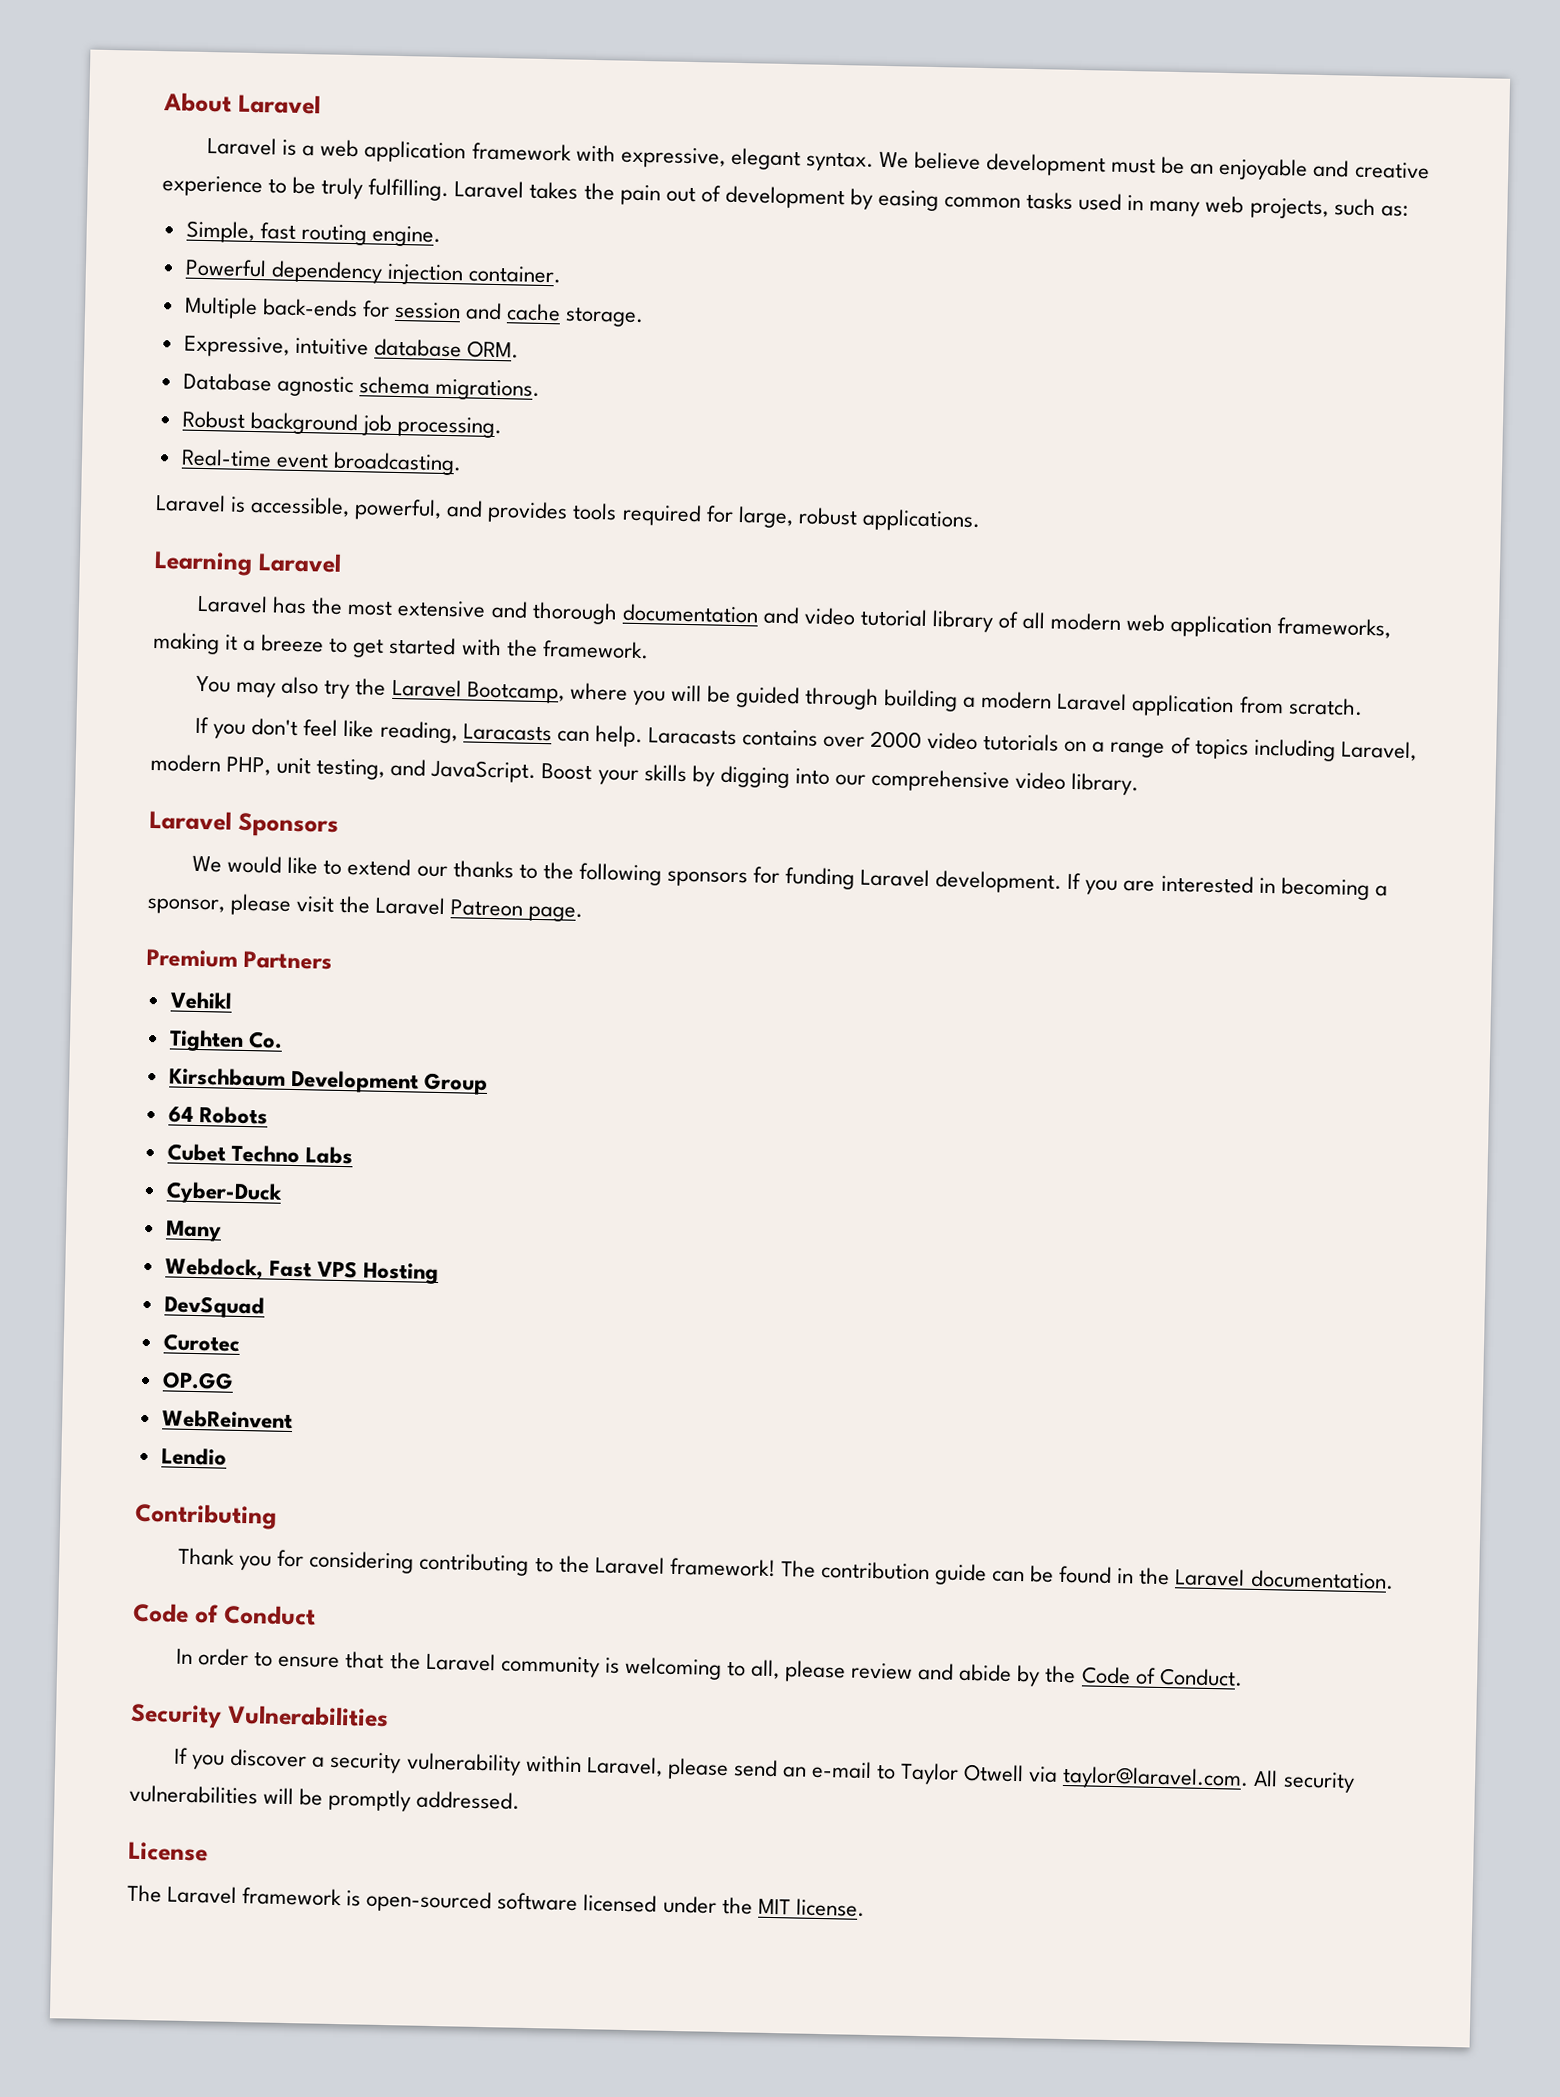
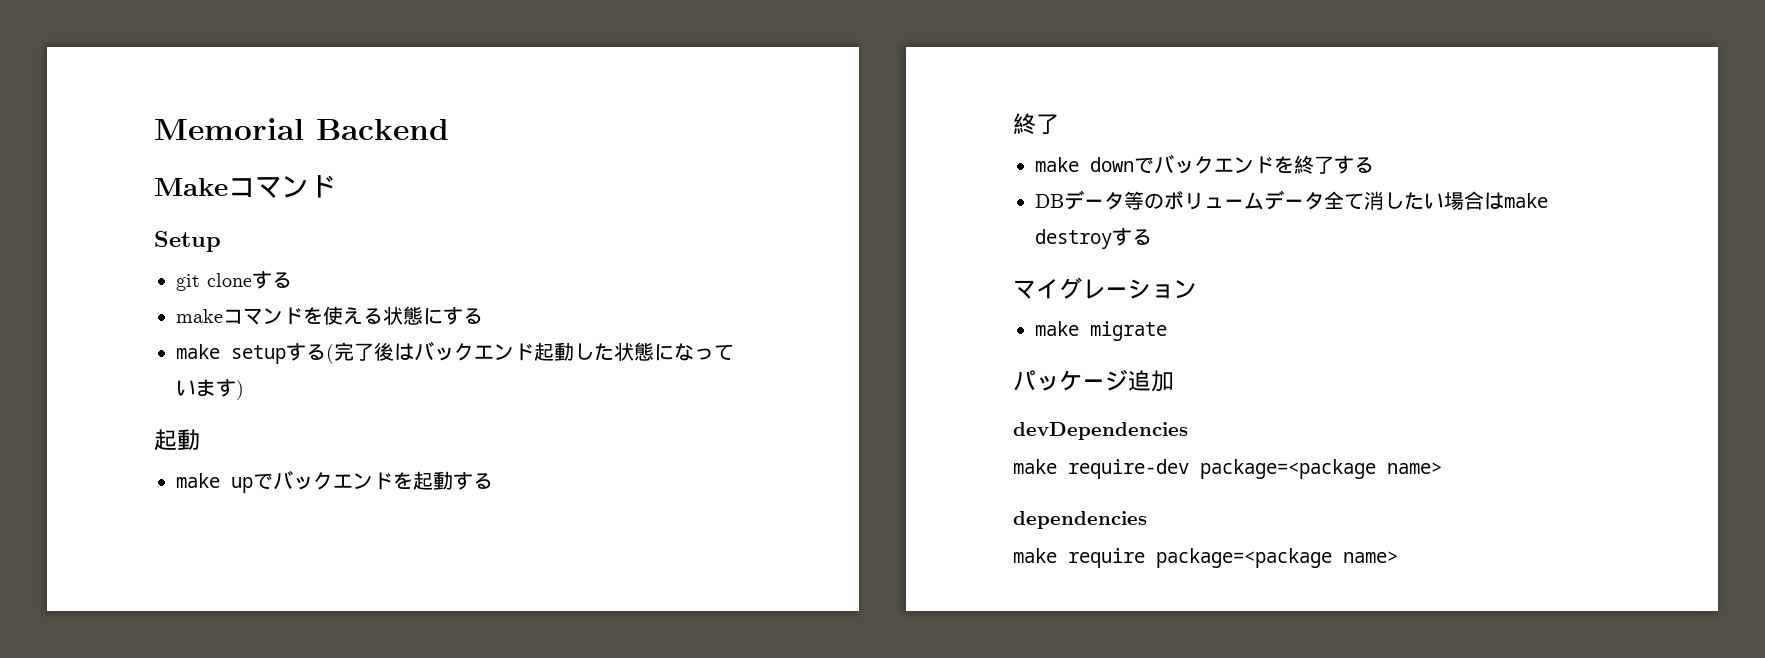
- About Laravel
- Laravel is a web application framework with expressive, elegant syntax. We believe development must be an enjoyable and creative experience to be truly fulfilling. Laravel takes the pain out of development by easing common tasks used in many web projects, such as:
- Simple, fast routing engine.
- Powerful dependency injection container.
- Multiple back-ends for session and cache storage.
- Expressive, intuitive database ORM.
- Database agnostic schema migrations.
- Robust background job processing.
- Real-time event broadcasting.
- Laravel is accessible, powerful, and provides tools required for large, robust applications.
- Learning Laravel
- Laravel has the most extensive and thorough documentation and video tutorial library of all modern web application frameworks, making it a breeze to get started with the framework.
- You may also try the Laravel Bootcamp, where you will be guided through building a modern Laravel application from scratch.
- If you don't feel like reading, Laracasts can help. Laracasts contains over 2000 video tutorials on a range of topics including Laravel, modern PHP, unit testing, and JavaScript. Boost your skills by digging into our comprehensive video library.
- Laravel Sponsors
- We would like to extend our thanks to the following sponsors for funding Laravel development. If you are interested in becoming a sponsor, please visit the Laravel Patreon page.
- Premium Partners
- Vehikl
- Tighten Co.
- Kirschbaum Development Group
- 64 Robots
- Cubet Techno Labs
- Cyber-Duck
- Many
- Webdock, Fast VPS Hosting
- DevSquad
- Curotec
- OP.GG
- WebReinvent
- Lendio
- Contributing
- Thank you for considering contributing to the Laravel framework! The contribution guide can be found in the Laravel documentation.
- Code of Conduct
- In order to ensure that the Laravel community is welcoming to all, please review and abide by the Code of Conduct.
- Security Vulnerabilities
- If you discover a security vulnerability within Laravel, please send an e-mail to Taylor Otwell via taylor@laravel.com. All security vulnerabilities will be promptly addressed.
- License
- The Laravel framework is open-sourced software licensed under the MIT license.
+ Memorial Backend
+ Makeコマンド
+ Setup
+ git cloneする
+ makeコマンドを使える状態にする
+ make setupする(完了後はバックエンド起動した状態になっています)
+ 起動
+ make upでバックエンドを起動する
+ 終了
+ make downでバックエンドを終了する
+ DBデータ等のボリュームデータ全て消したい場合はmake destroyする
+ マイグレーション
+ make migrate
+ パッケージ追加
+ devDependencies
+ make require-dev package=<package name>
+ dependencies
+ make require package=<package name>

